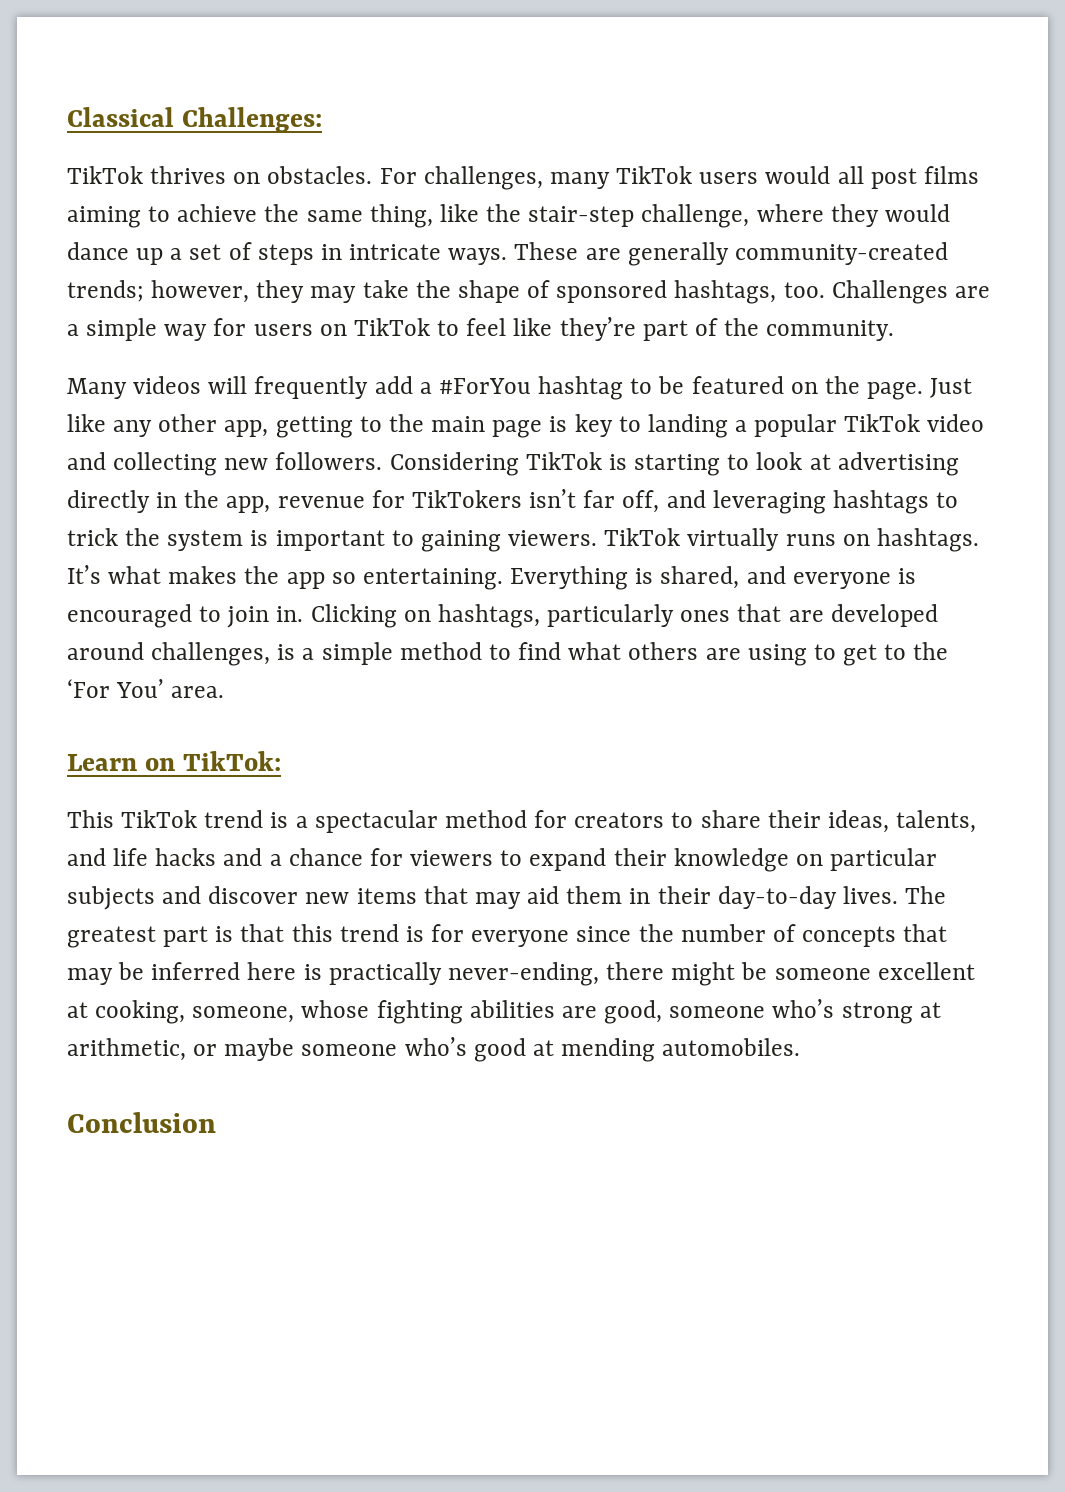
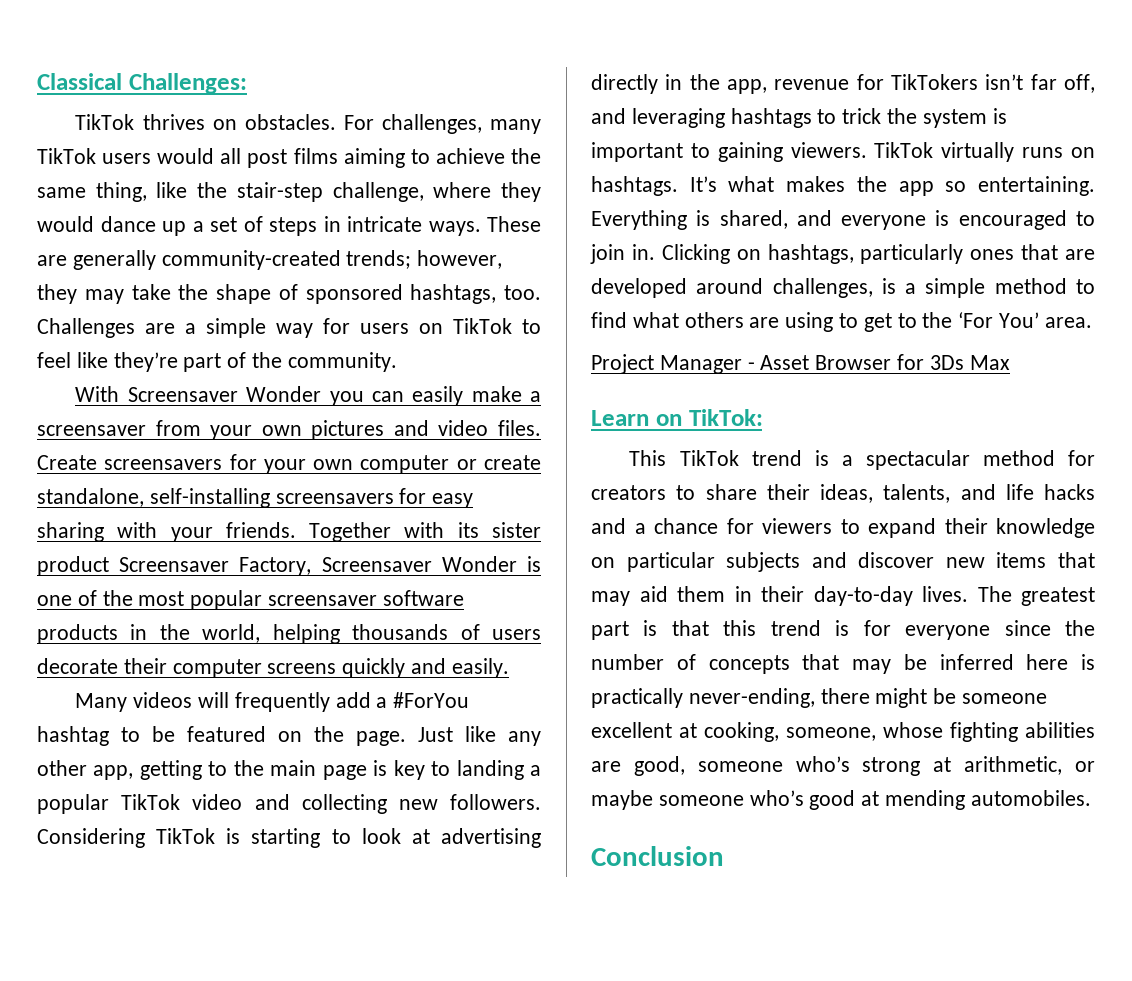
+ With Screensaver Wonder you can easily make a screensaver from your own pictures and video files. Create screensavers for your own computer or create standalone, self-installing screensavers for easy sharing with your friends. Together with its sister product Screensaver Factory, Screensaver Wonder is one of the most popular screensaver software products in the world, helping thousands of users decorate their computer screens quickly and easily.
+ Project Manager - Asset Browser for 3Ds Max

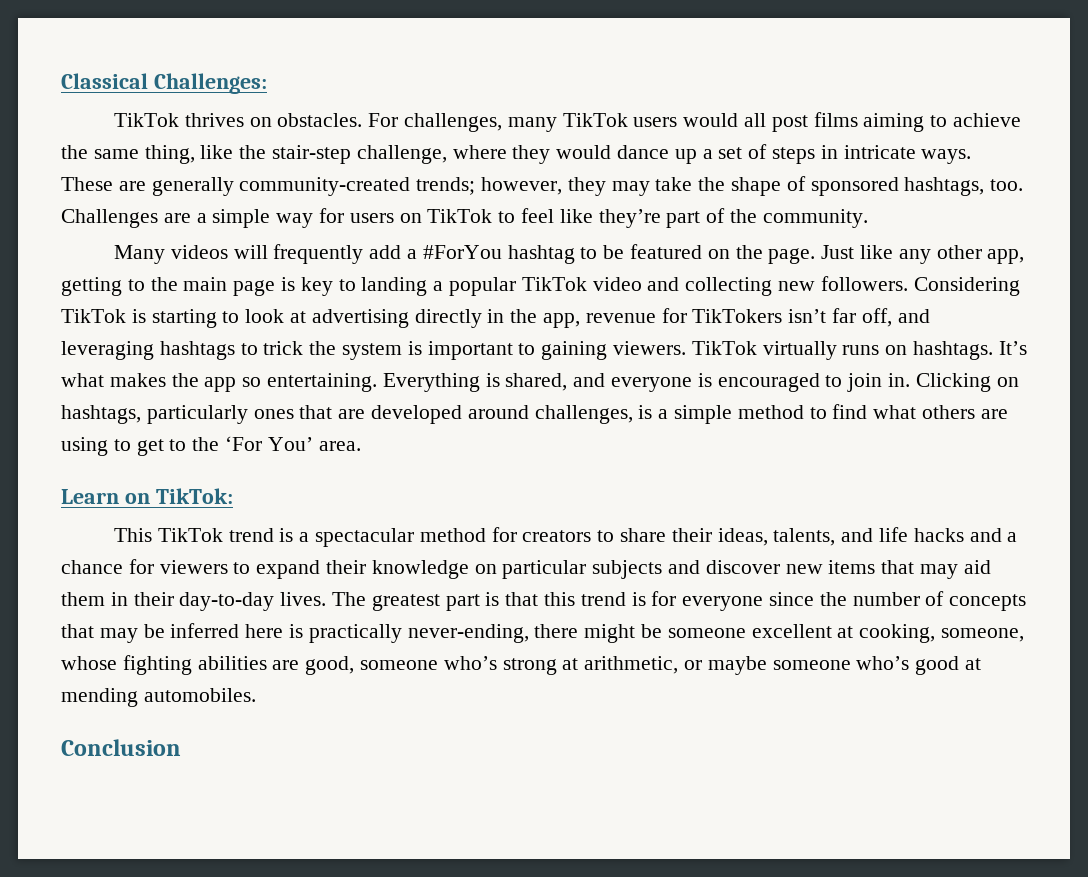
- With Screensaver Wonder you can easily make a screensaver from your own pictures and video files. Create screensavers for your own computer or create standalone, self-installing screensavers for easy sharing with your friends. Together with its sister product Screensaver Factory, Screensaver Wonder is one of the most popular screensaver software products in the world, helping thousands of users decorate their computer screens quickly and easily.
- Project Manager - Asset Browser for 3Ds Max

